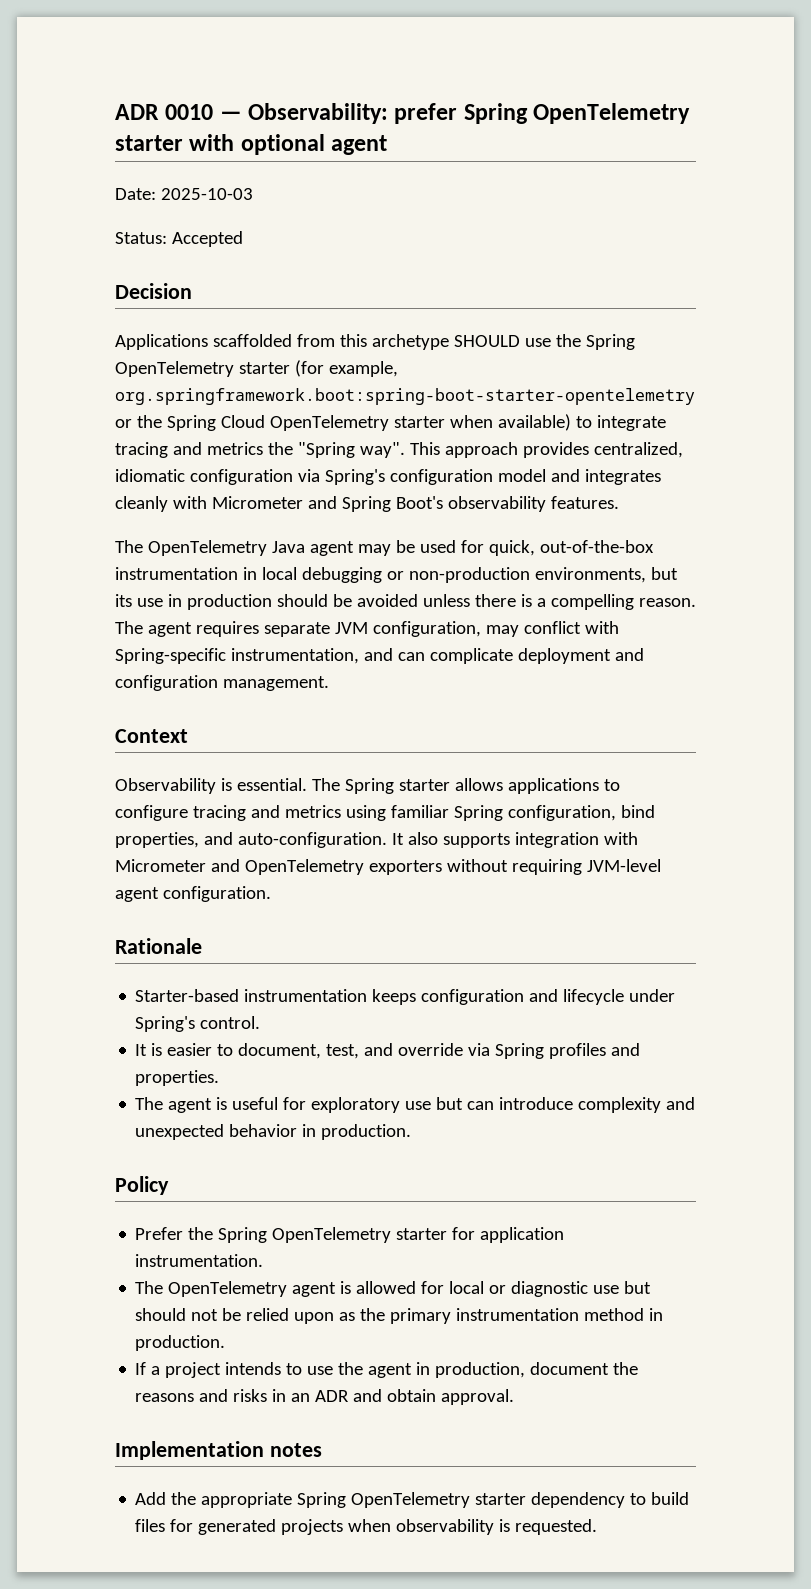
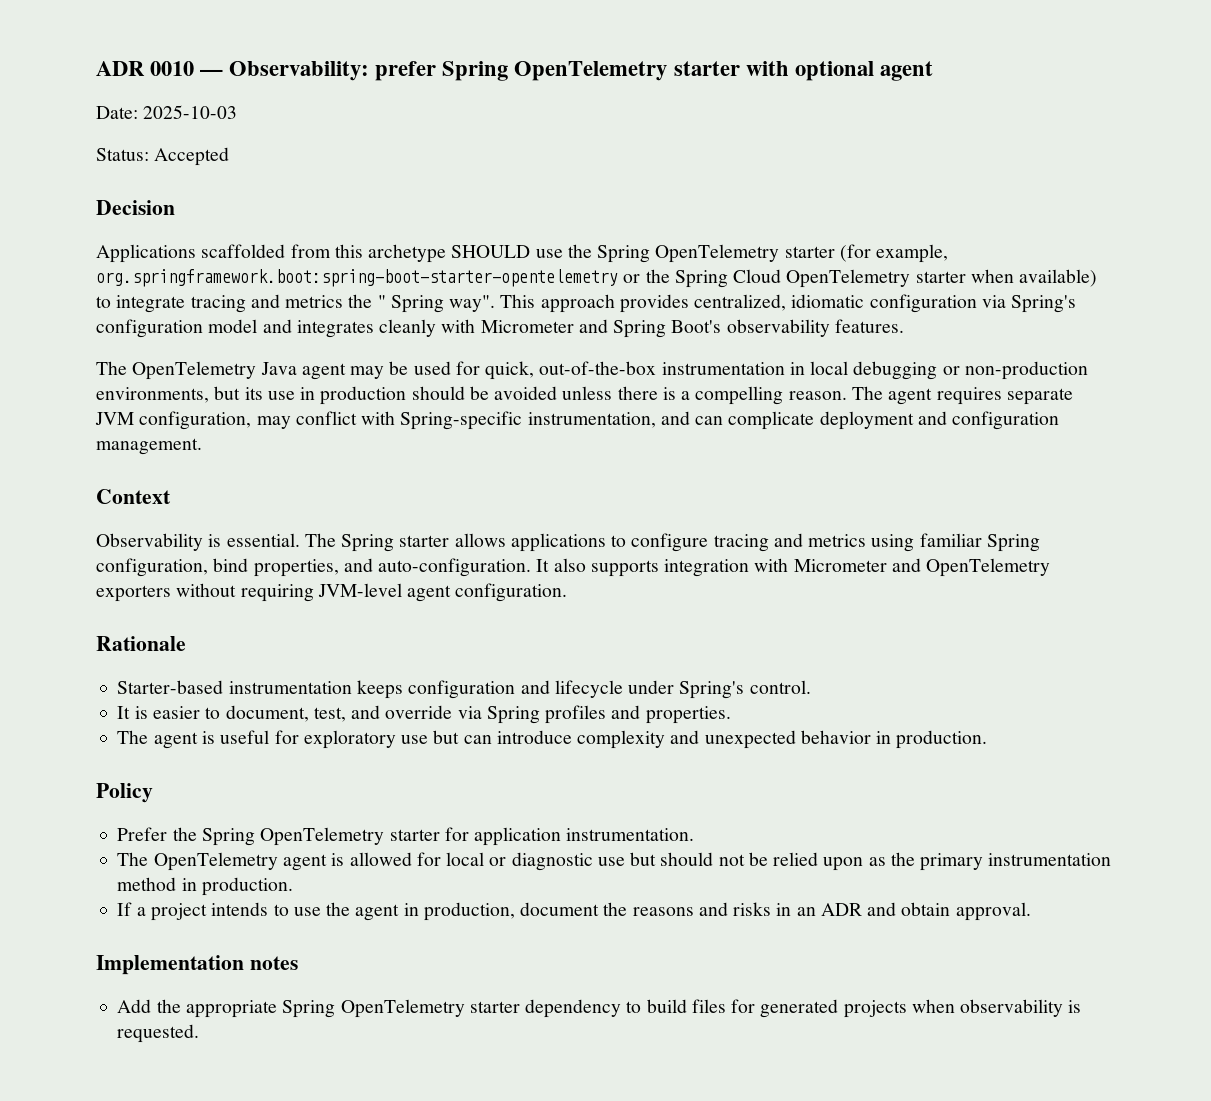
- Applications scaffolded from this archetype SHOULD use the Spring OpenTelemetry starter (for example, org.springframework.boot:spring-boot-starter-opentelemetry or the Spring Cloud OpenTelemetry starter when available) to integrate tracing and metrics the "Spring way".
+ Applications scaffolded from this archetype SHOULD use the Spring OpenTelemetry starter (for example, org.springframework.boot:spring-boot-starter-opentelemetry or the Spring Cloud OpenTelemetry starter when available) to integrate tracing and metrics the " Spring way".

